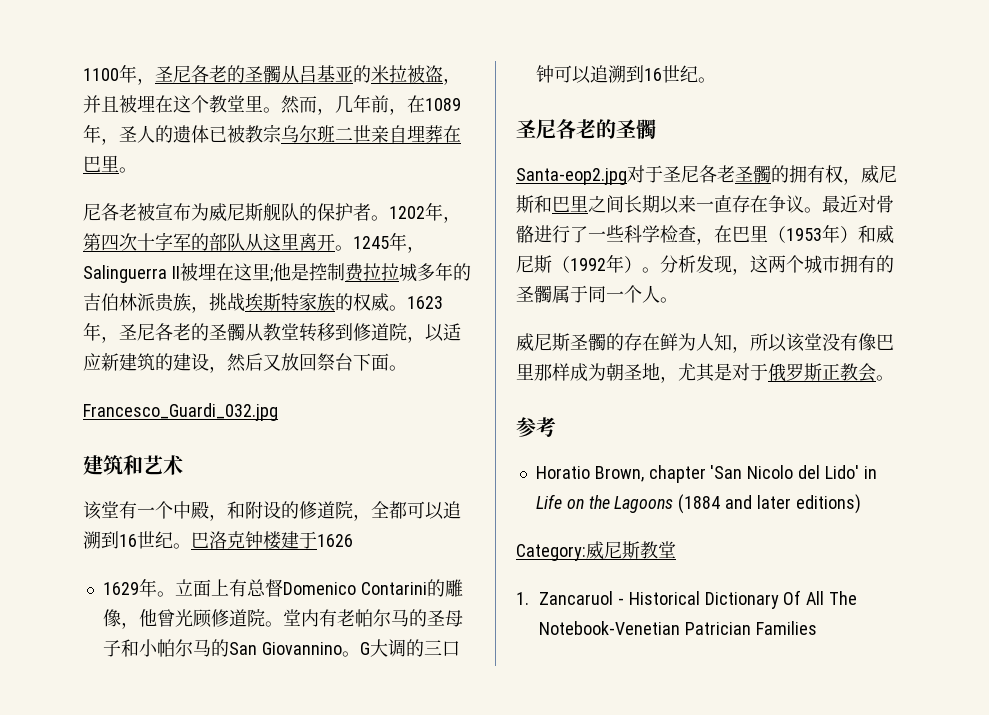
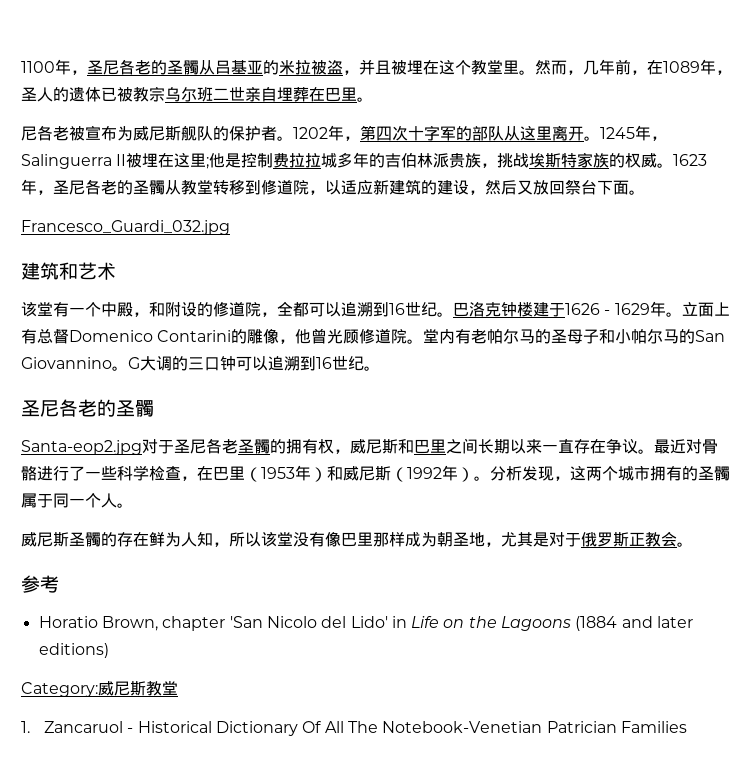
- 巴洛克钟楼建于1626
- 1629年。
+ 巴洛克钟楼建于1626 - 1629年。

